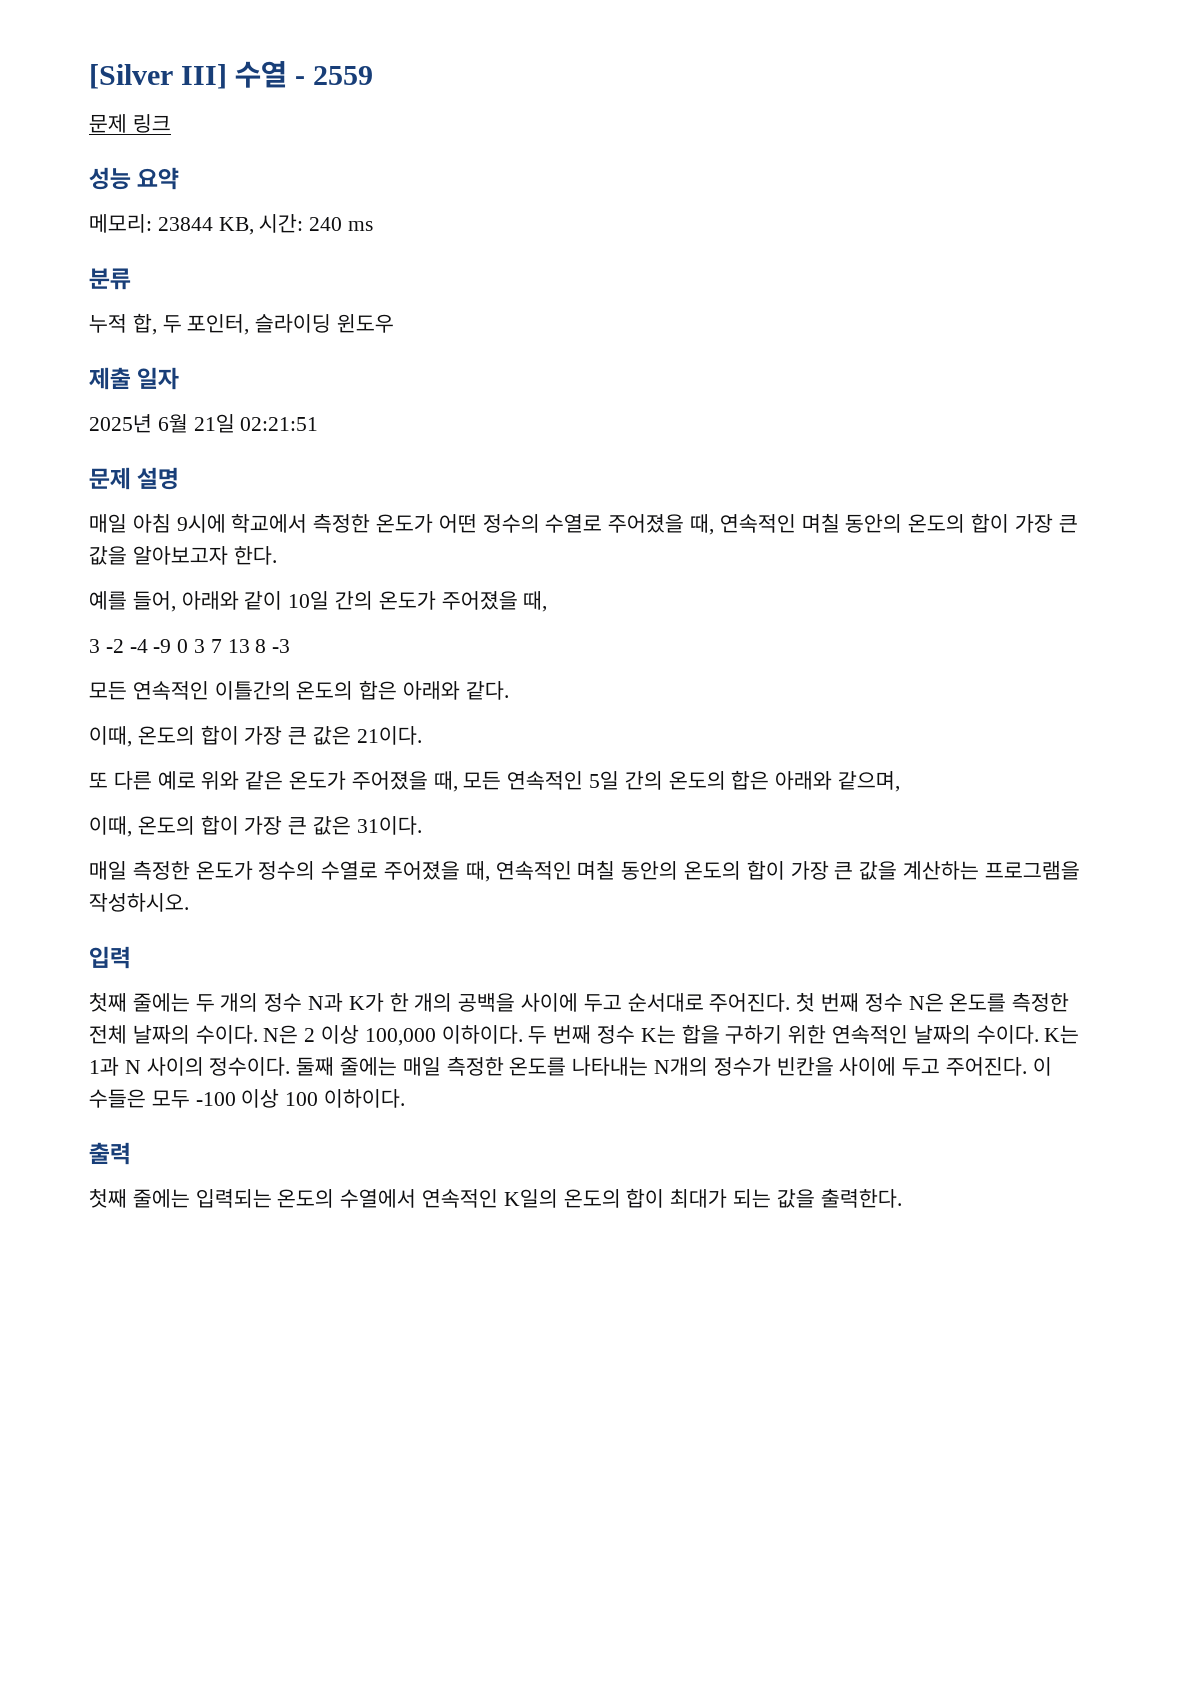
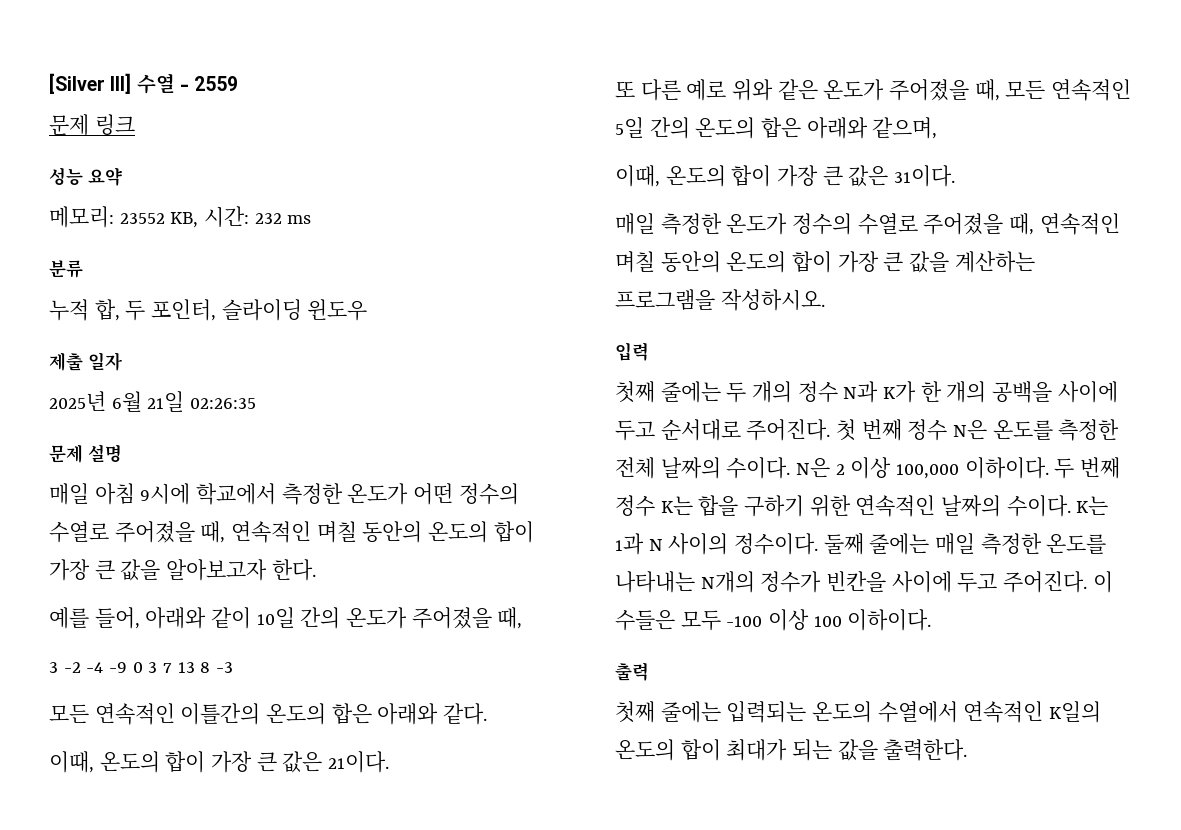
- 메모리: 23844 KB, 시간: 240 ms
+ 메모리: 23552 KB, 시간: 232 ms
- 2025년 6월 21일 02:21:51
+ 2025년 6월 21일 02:26:35

